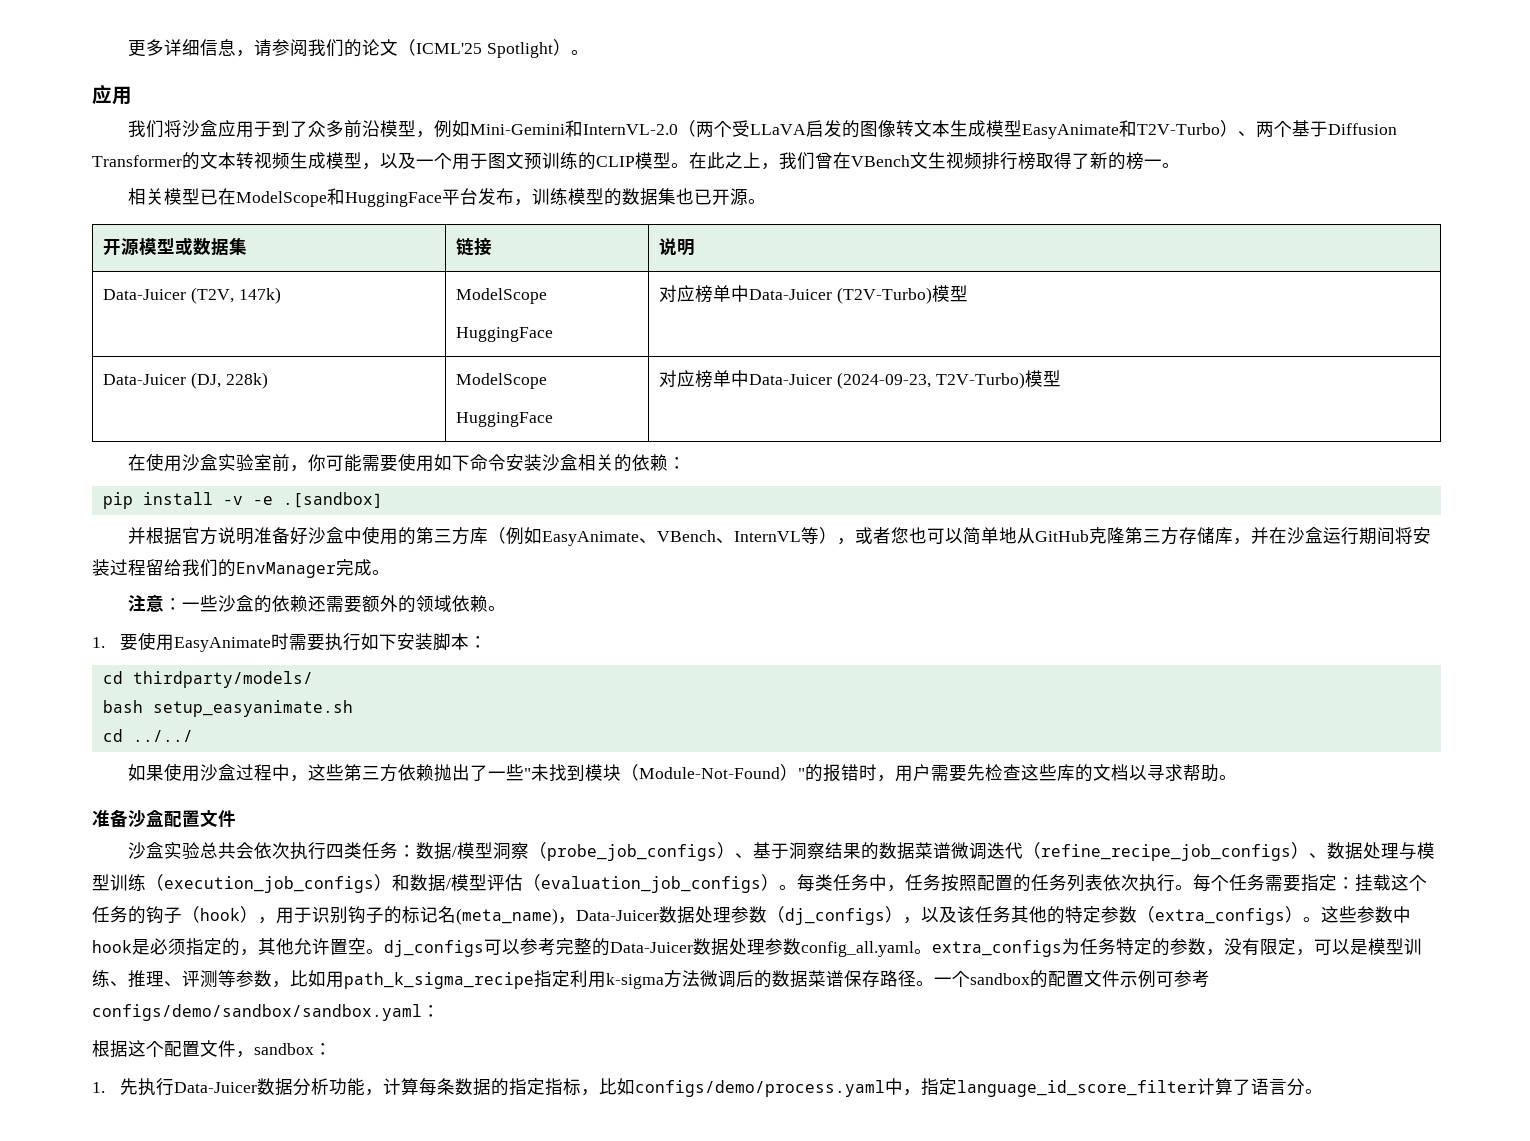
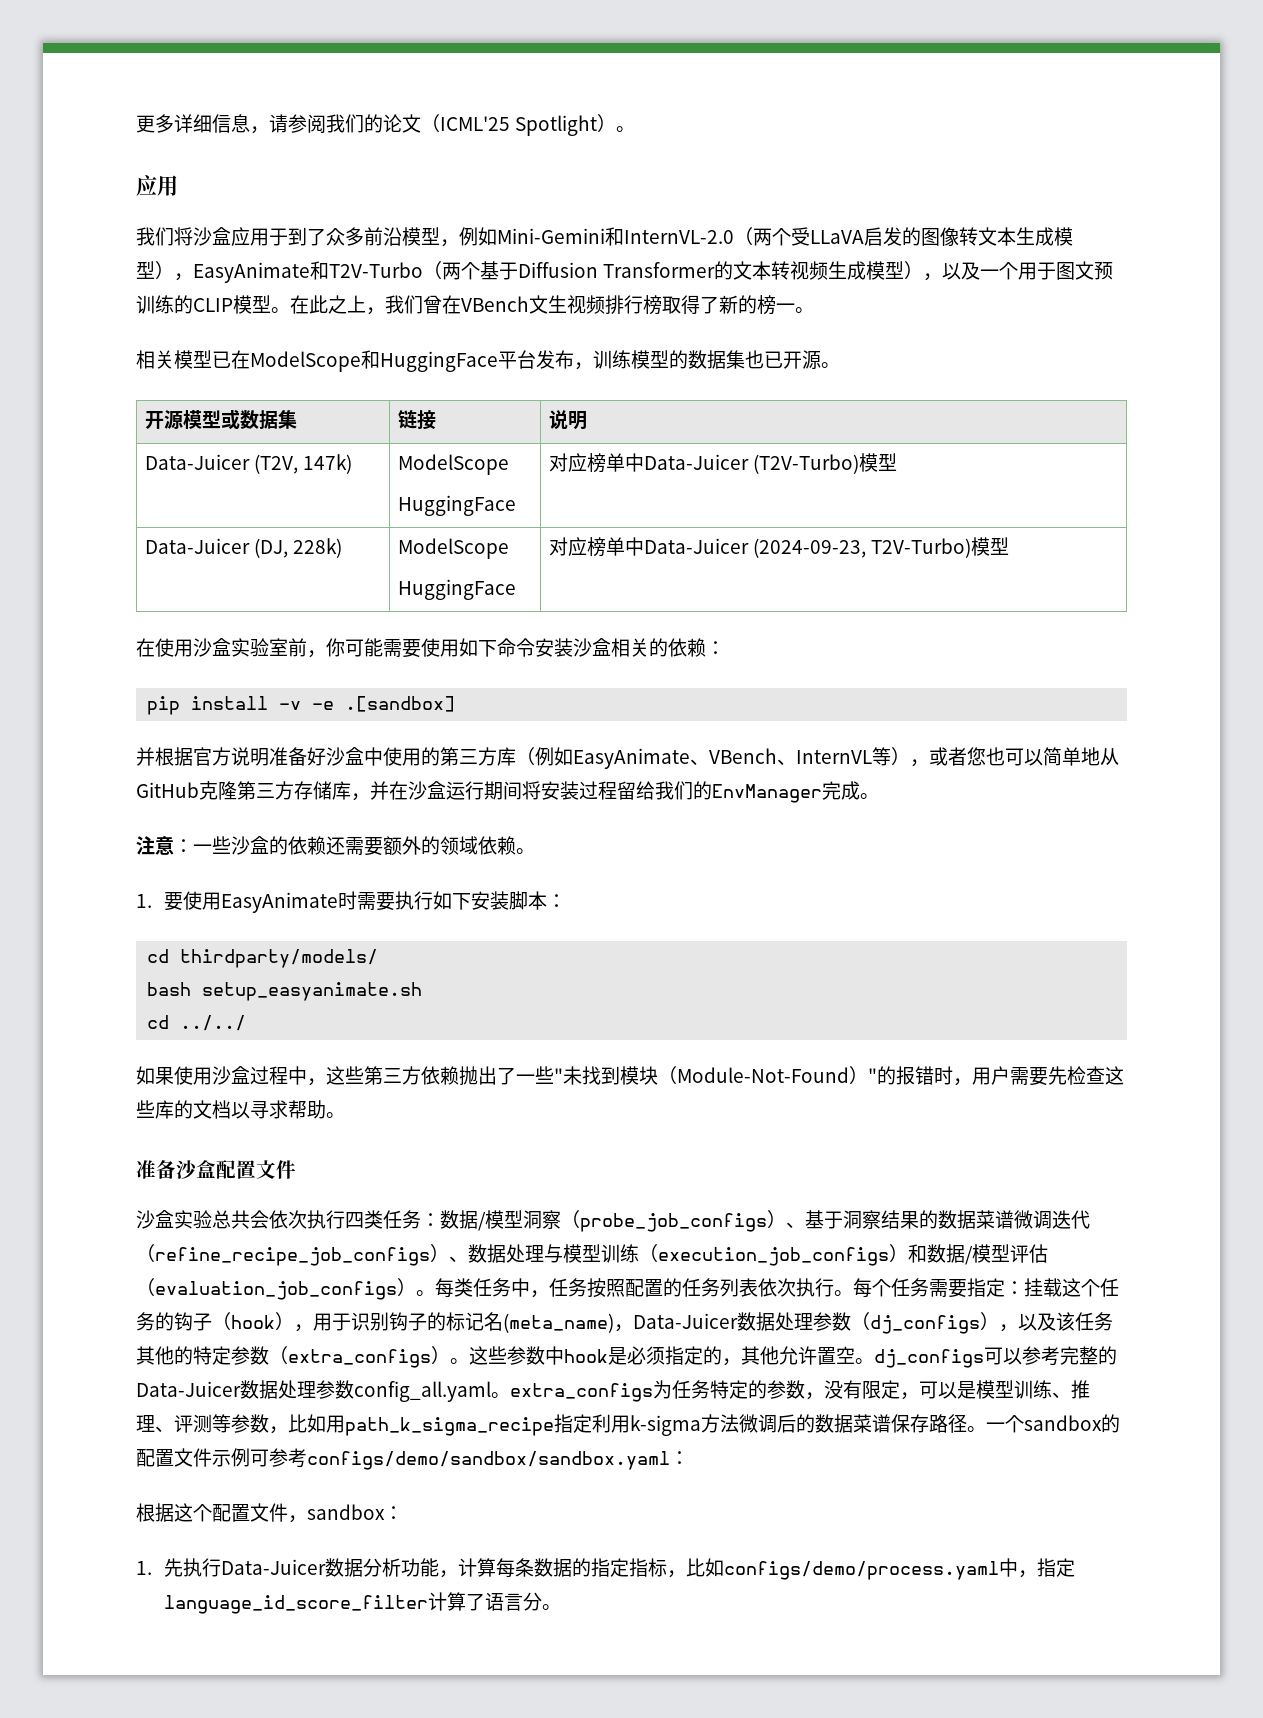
- 我们将沙盒应用于到了众多前沿模型，例如Mini-Gemini和InternVL-2.0（两个受LLaVA启发的图像转文本生成模型EasyAnimate和T2V-Turbo）、两个基于Diffusion Transformer的文本转视频生成模型，以及一个用于图文预训练的CLIP模型。
+ 我们将沙盒应用于到了众多前沿模型，例如Mini-Gemini和InternVL-2.0（两个受LLaVA启发的图像转文本生成模型），EasyAnimate和T2V-Turbo（两个基于Diffusion Transformer的文本转视频生成模型），以及一个用于图文预训练的CLIP模型。

